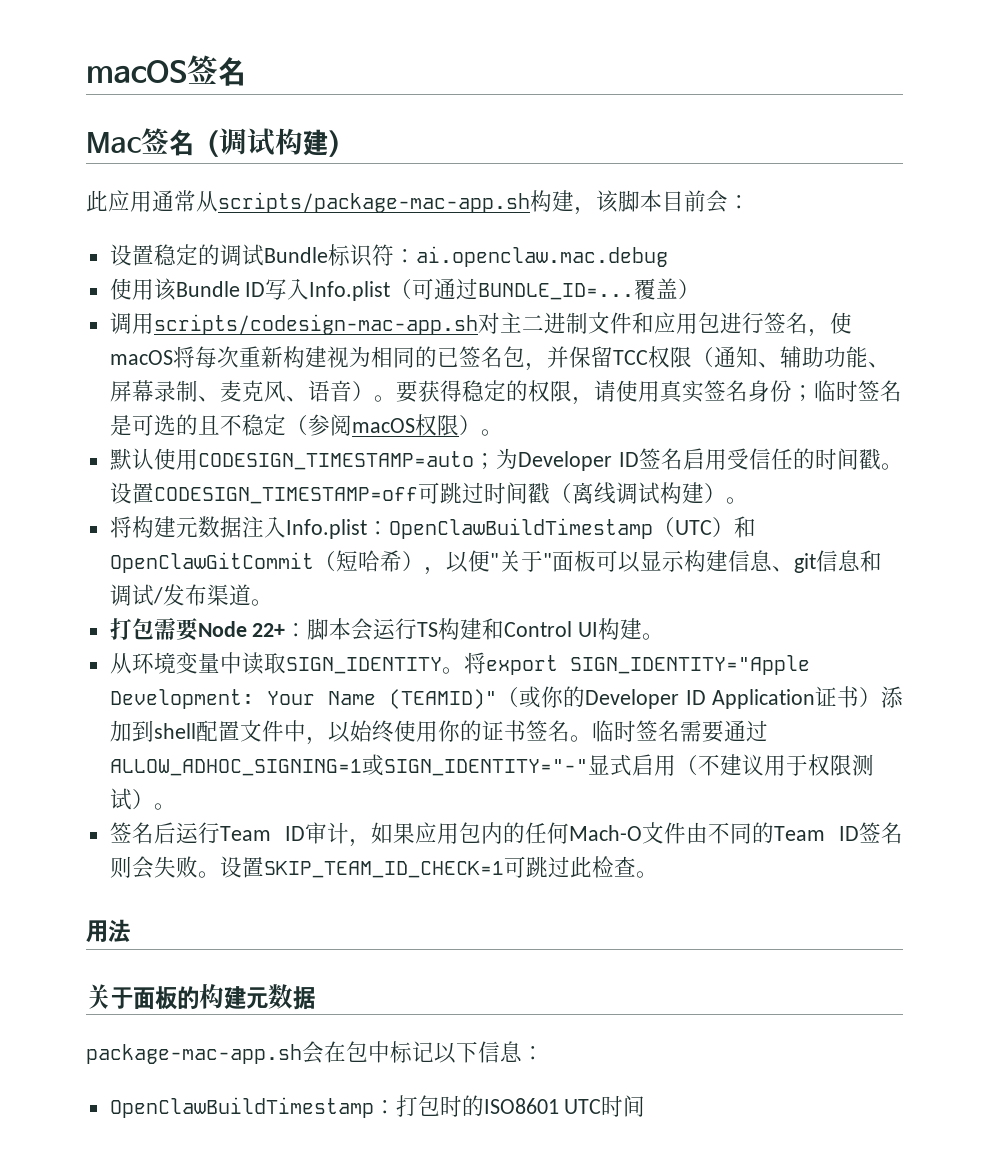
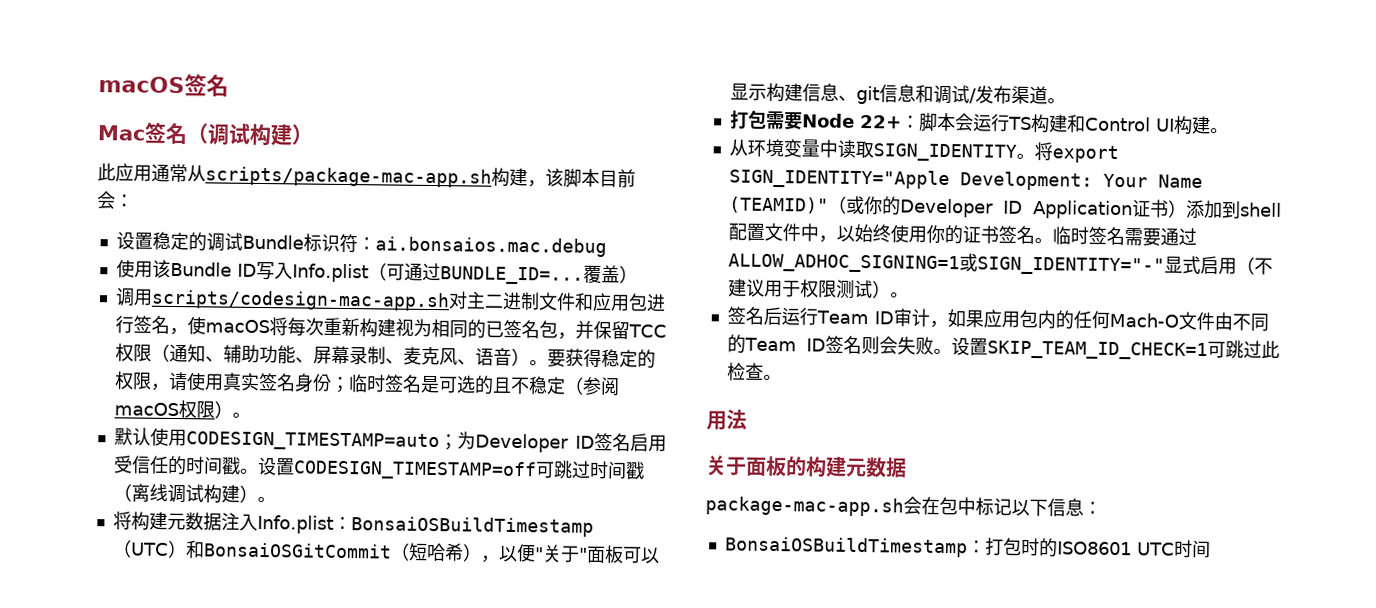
- 设置稳定的调试Bundle标识符：ai.openclaw.mac.debug
+ 设置稳定的调试Bundle标识符：ai.bonsaios.mac.debug
- 将构建元数据注入Info.plist：OpenClawBuildTimestamp（UTC）和OpenClawGitCommit（短哈希），以便"关于"面板可以显示构建信息、git信息和调试/发布渠道。
+ 将构建元数据注入Info.plist：BonsaiOSBuildTimestamp（UTC）和BonsaiOSGitCommit（短哈希），以便"关于"面板可以显示构建信息、git信息和调试/发布渠道。
- OpenClawBuildTimestamp：打包时的ISO8601 UTC时间
+ BonsaiOSBuildTimestamp：打包时的ISO8601 UTC时间

